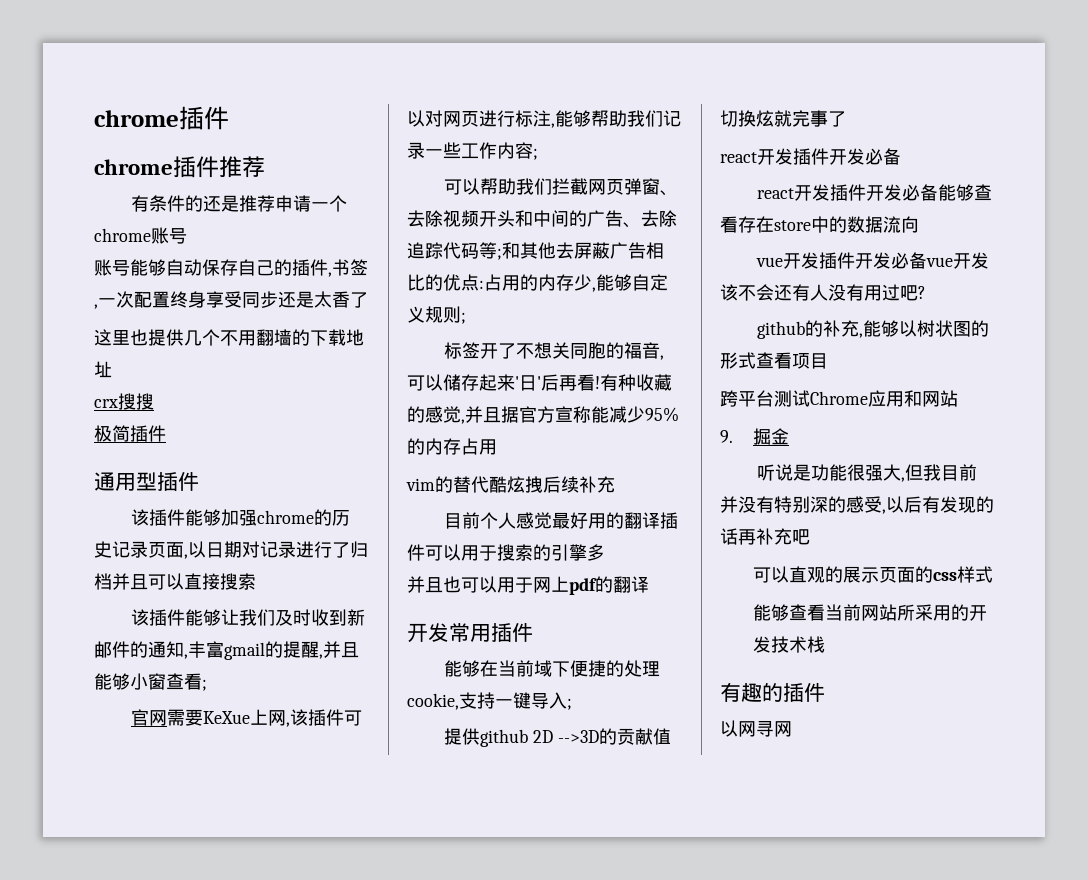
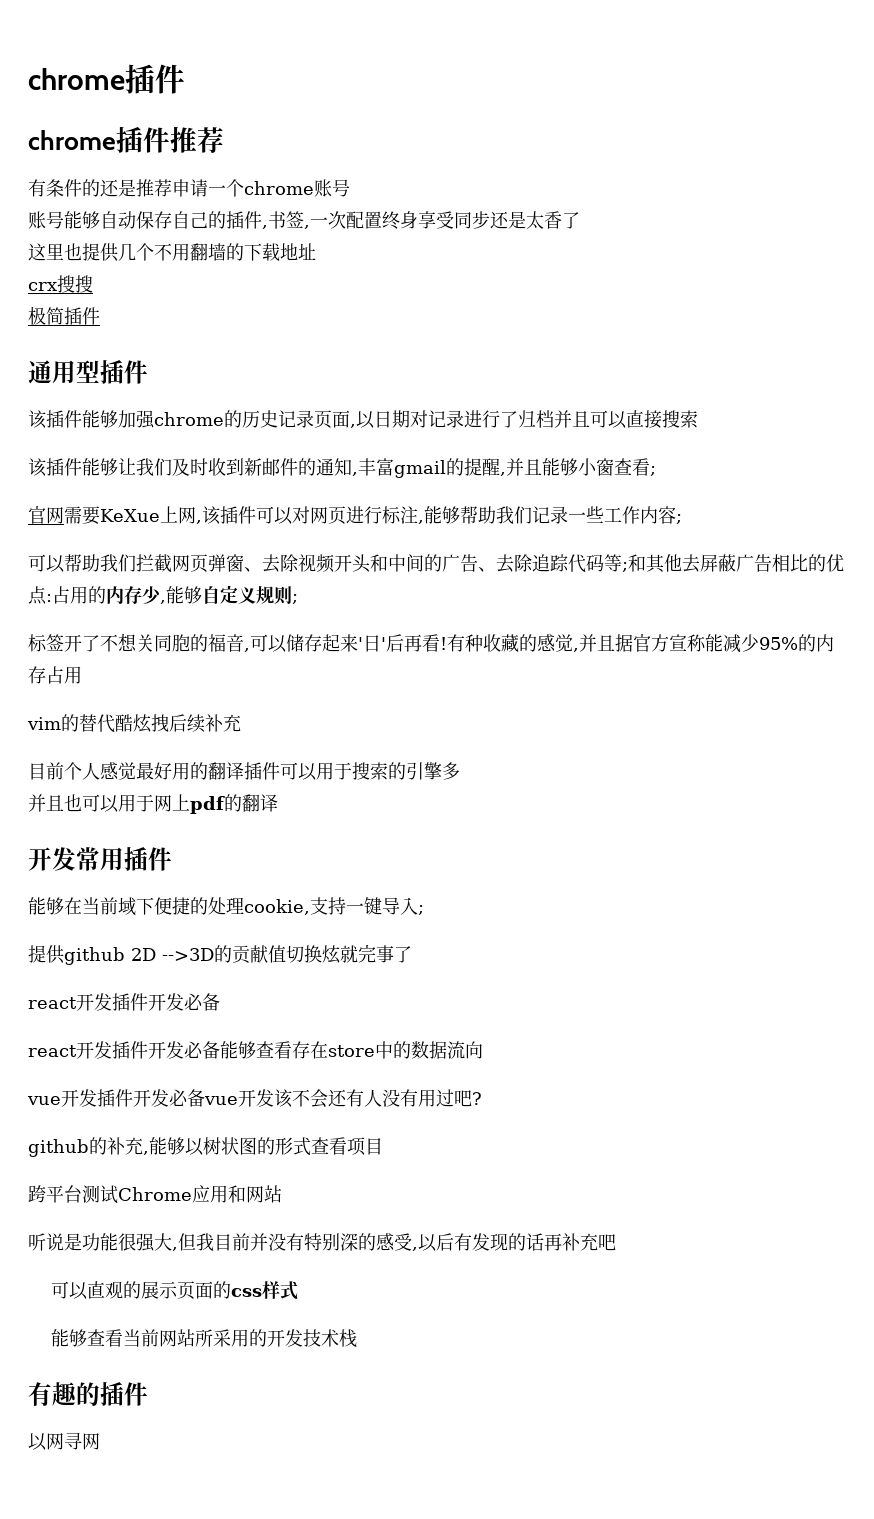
- 9.掘金

